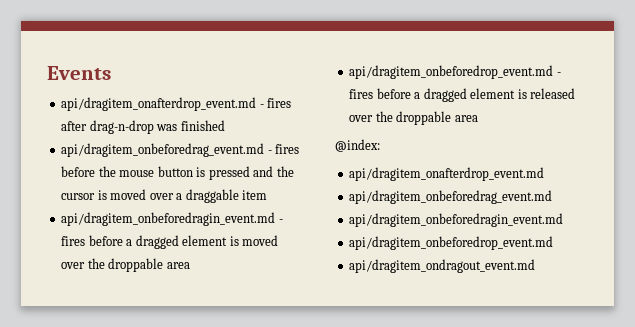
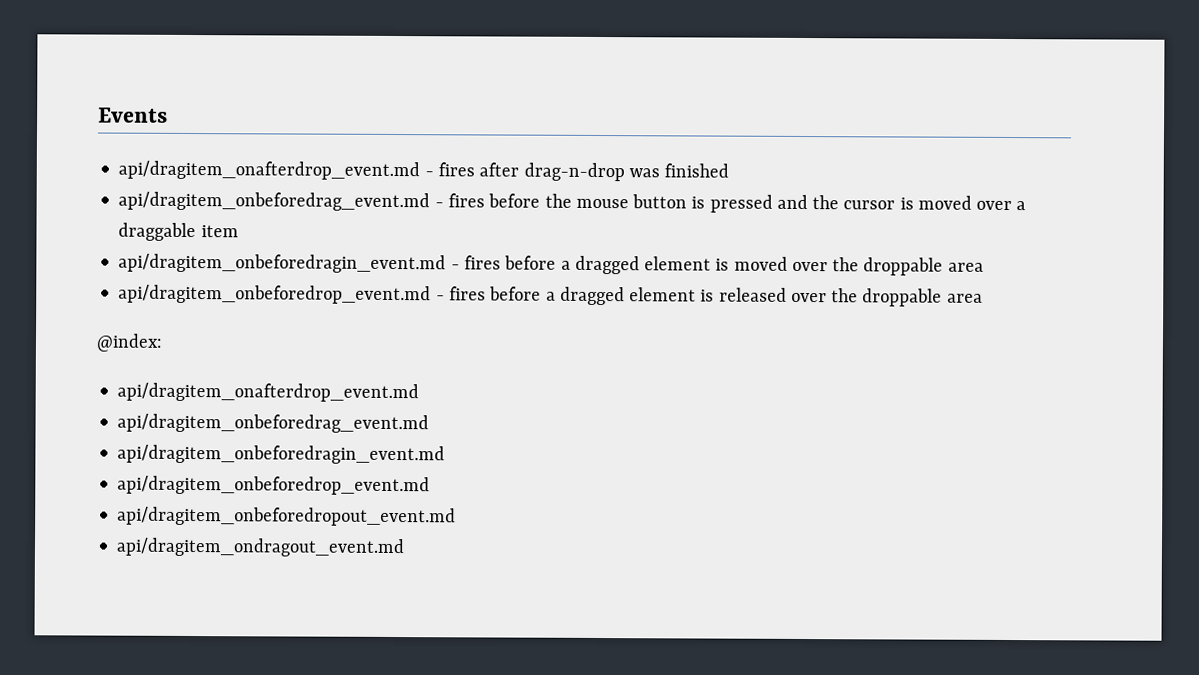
+ api/dragitem_onbeforedropout_event.md

